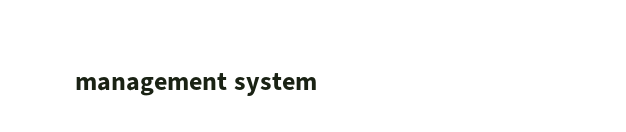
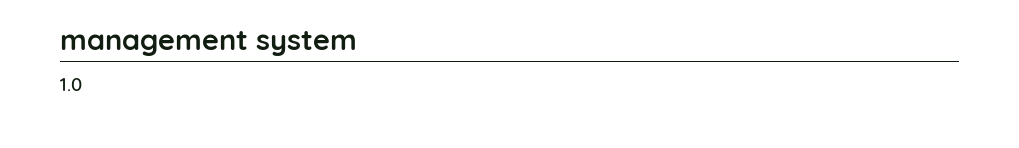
+ 1.0

